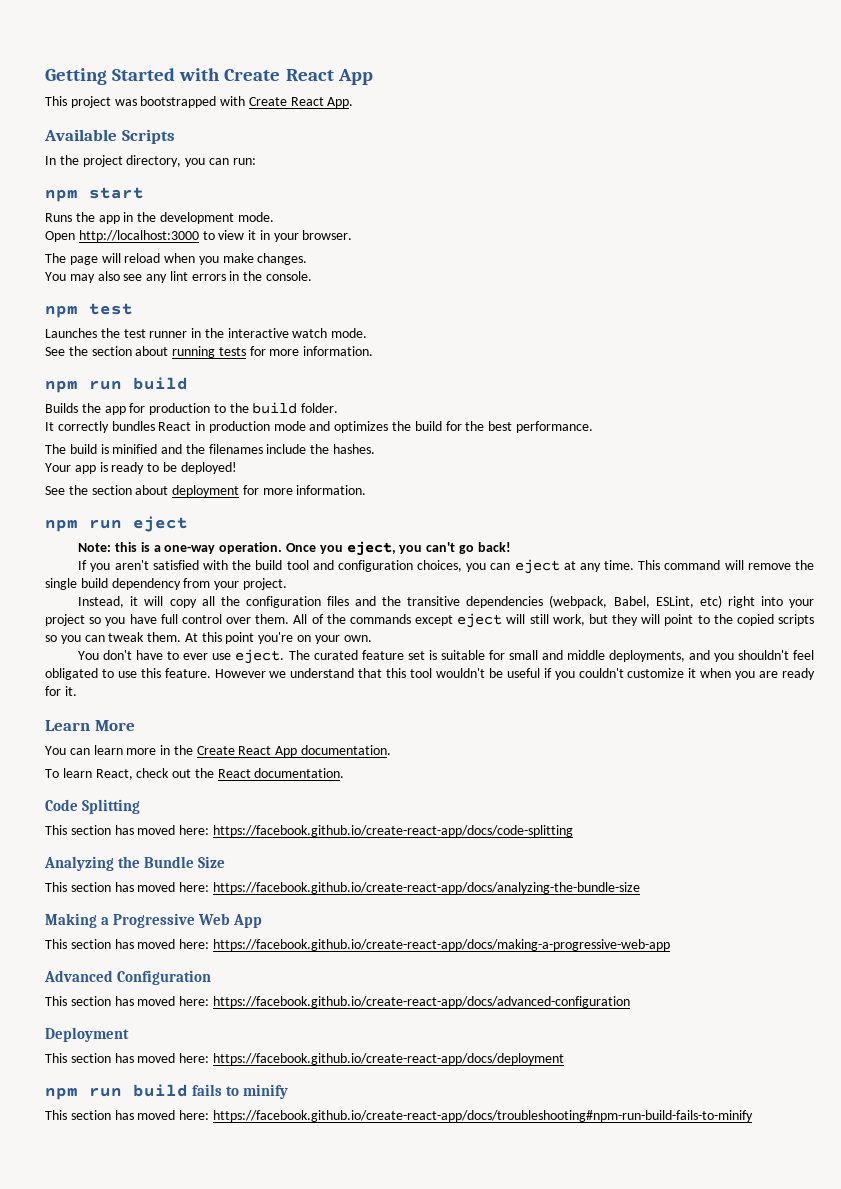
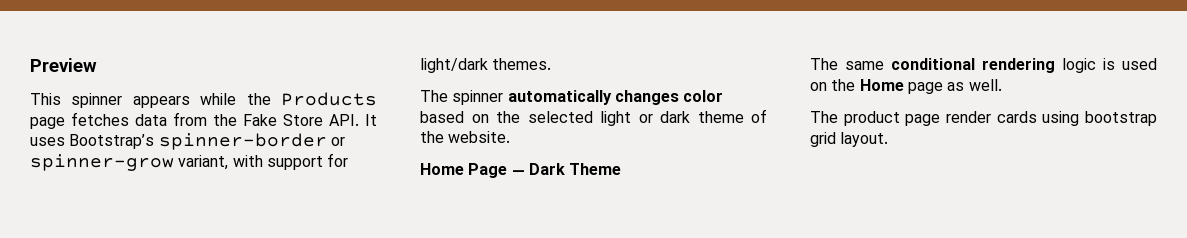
- Getting Started with Create React App
- This project was bootstrapped with Create React App.
- Available Scripts
- In the project directory, you can run:
- npm start
- Runs the app in the development mode.
- Open http://localhost:3000 to view it in your browser.
- The page will reload when you make changes.
- You may also see any lint errors in the console.
- npm test
- Launches the test runner in the interactive watch mode.
- See the section about running tests for more information.
- npm run build
- Builds the app for production to the build folder.
- It correctly bundles React in production mode and optimizes the build for the best performance.
- The build is minified and the filenames include the hashes.
- Your app is ready to be deployed!
- See the section about deployment for more information.
- npm run eject
- Note: this is a one-way operation. Once you eject, you can't go back!
- If you aren't satisfied with the build tool and configuration choices, you can eject at any time. This command will remove the single build dependency from your project.
- Instead, it will copy all the configuration files and the transitive dependencies (webpack, Babel, ESLint, etc) right into your project so you have full control over them. All of the commands except eject will still work, but they will point to the copied scripts so you can tweak them. At this point you're on your own.
- You don't have to ever use eject. The curated feature set is suitable for small and middle deployments, and you shouldn't feel obligated to use this feature. However we understand that this tool wouldn't be useful if you couldn't customize it when you are ready for it.
- Learn More
- You can learn more in the Create React App documentation.
- To learn React, check out the React documentation.
- Code Splitting
- This section has moved here: https://facebook.github.io/create-react-app/docs/code-splitting
- Analyzing the Bundle Size
- This section has moved here: https://facebook.github.io/create-react-app/docs/analyzing-the-bundle-size
- Making a Progressive Web App
- This section has moved here: https://facebook.github.io/create-react-app/docs/making-a-progressive-web-app
- Advanced Configuration
- This section has moved here: https://facebook.github.io/create-react-app/docs/advanced-configuration
- Deployment
- This section has moved here: https://facebook.github.io/create-react-app/docs/deployment
- npm run build fails to minify
- This section has moved here: https://facebook.github.io/create-react-app/docs/troubleshooting#npm-run-build-fails-to-minify
+ Preview
+ This spinner appears while the Products page fetches data from the Fake Store API. It uses Bootstrap’s spinner-border or spinner-grow variant, with support for light/dark themes.
+ The spinner automatically changes color based on the selected light or dark theme of the website.
+ Home Page — Dark Theme
+ The same conditional rendering logic is used on the Home page as well.
+ The product page render cards using bootstrap grid layout.

